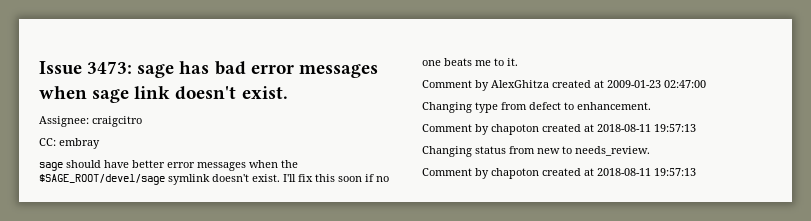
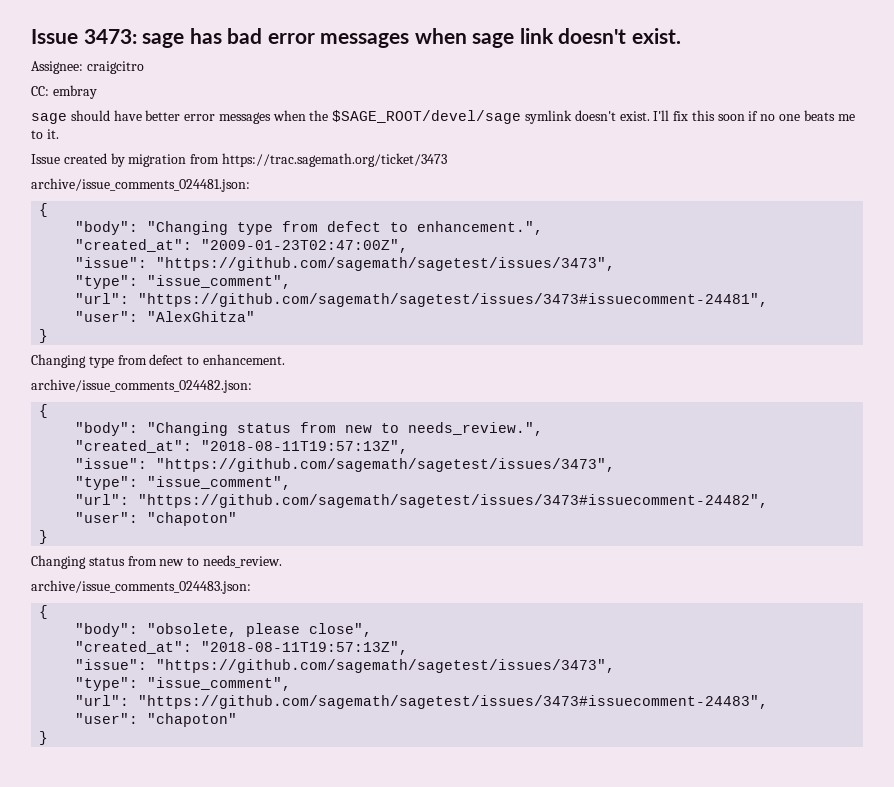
- Comment by AlexGhitza created at 2009-01-23 02:47:00
+ Issue created by migration from https://trac.sagemath.org/ticket/3473
+ archive/issue_comments_024481.json:
+ {
+ "body": "Changing type from defect to enhancement.",
+ "created_at": "2009-01-23T02:47:00Z",
+ "issue": "https://github.com/sagemath/sagetest/issues/3473",
+ "type": "issue_comment",
+ "url": "https://github.com/sagemath/sagetest/issues/3473#issuecomment-24481",
+ "user": "AlexGhitza"
+ }
  Changing type from defect to enhancement.
- Comment by chapoton created at 2018-08-11 19:57:13
+ archive/issue_comments_024482.json:
+ {
+ "body": "Changing status from new to needs_review.",
+ "created_at": "2018-08-11T19:57:13Z",
+ "issue": "https://github.com/sagemath/sagetest/issues/3473",
+ "type": "issue_comment",
+ "url": "https://github.com/sagemath/sagetest/issues/3473#issuecomment-24482",
+ "user": "chapoton"
+ }
  Changing status from new to needs_review.
- Comment by chapoton created at 2018-08-11 19:57:13
+ archive/issue_comments_024483.json:
+ {
+ "body": "obsolete, please close",
+ "created_at": "2018-08-11T19:57:13Z",
+ "issue": "https://github.com/sagemath/sagetest/issues/3473",
+ "type": "issue_comment",
+ "url": "https://github.com/sagemath/sagetest/issues/3473#issuecomment-24483",
+ "user": "chapoton"
+ }

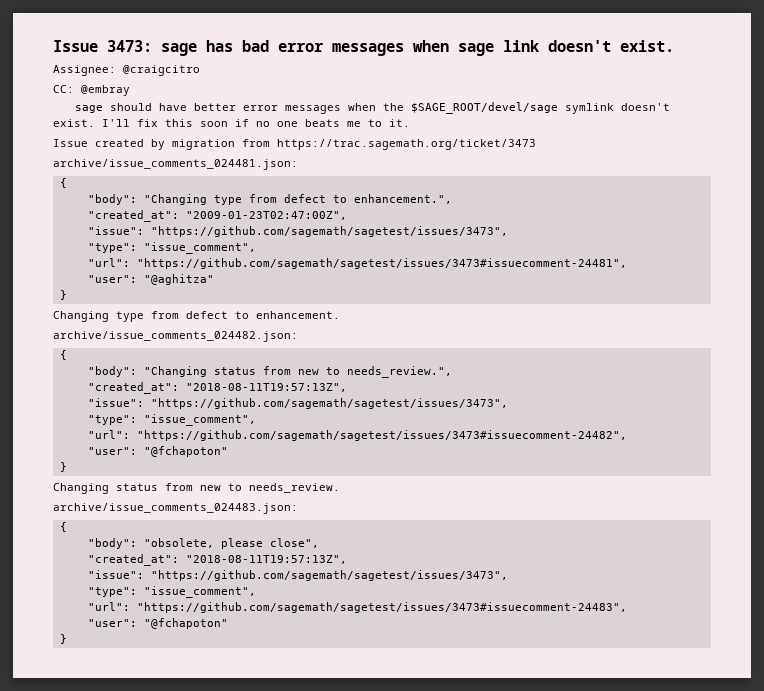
- Assignee: craigcitro
+ Assignee: @craigcitro
- CC: embray
+ CC: @embray
- "user": "AlexGhitza"
+ "user": "@aghitza"
  "url": "https://github.com/sagemath/sagetest/issues/3473#issuecomment-24482",
- "user": "chapoton"
+ "user": "@fchapoton"
  "url": "https://github.com/sagemath/sagetest/issues/3473#issuecomment-24483",
- "user": "chapoton"
+ "user": "@fchapoton"

